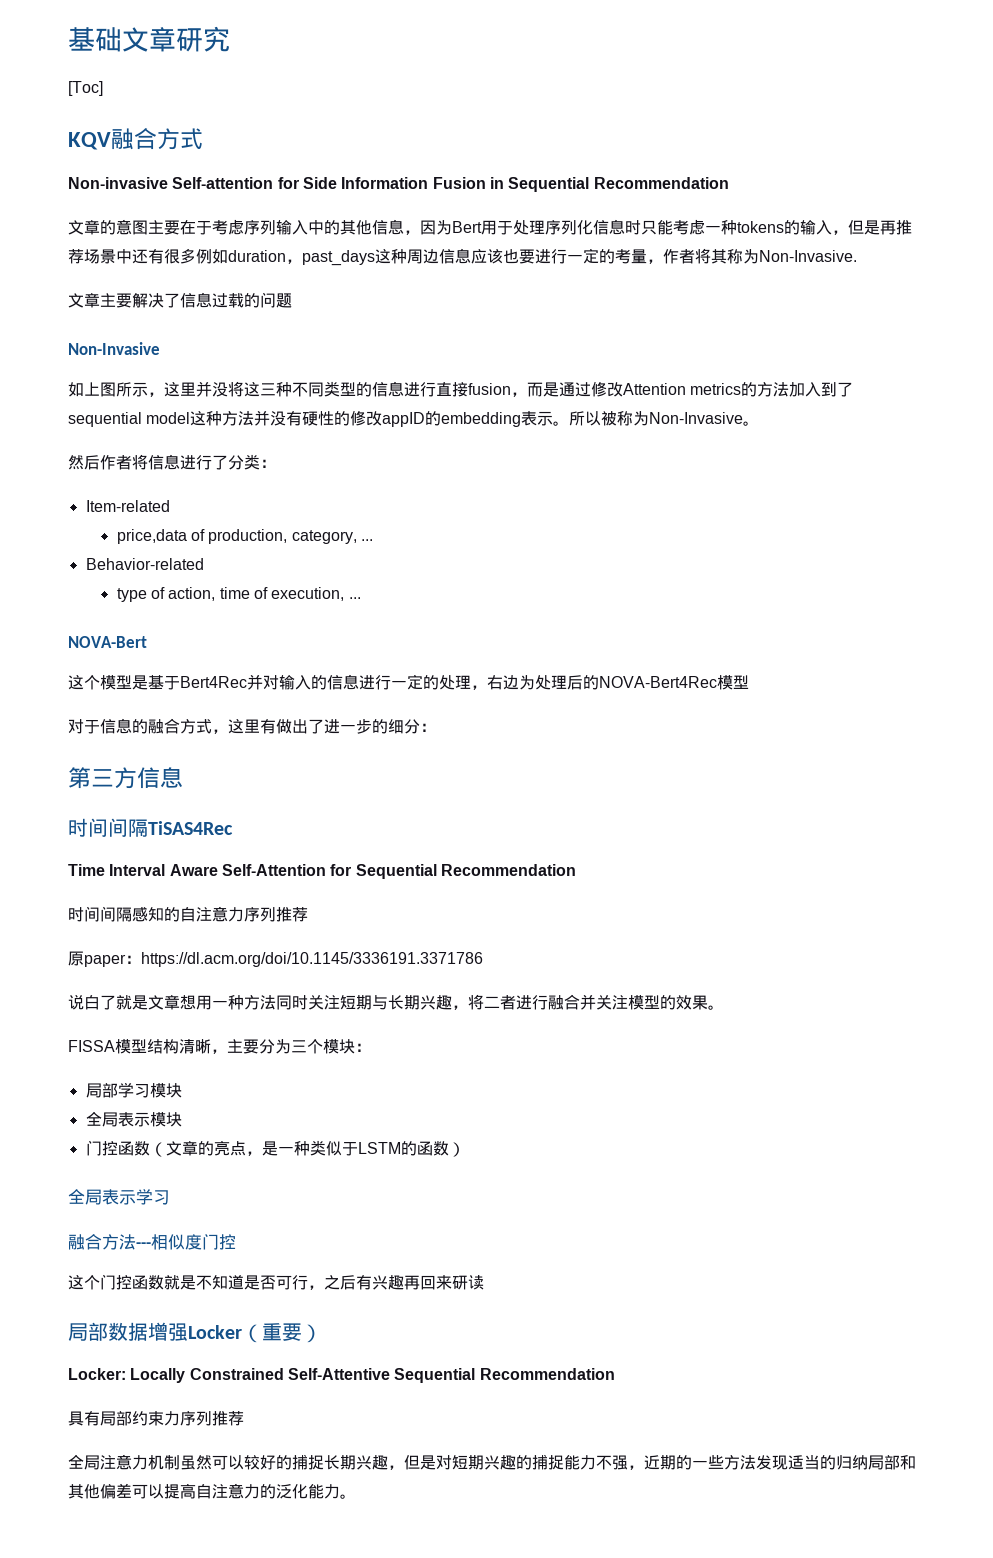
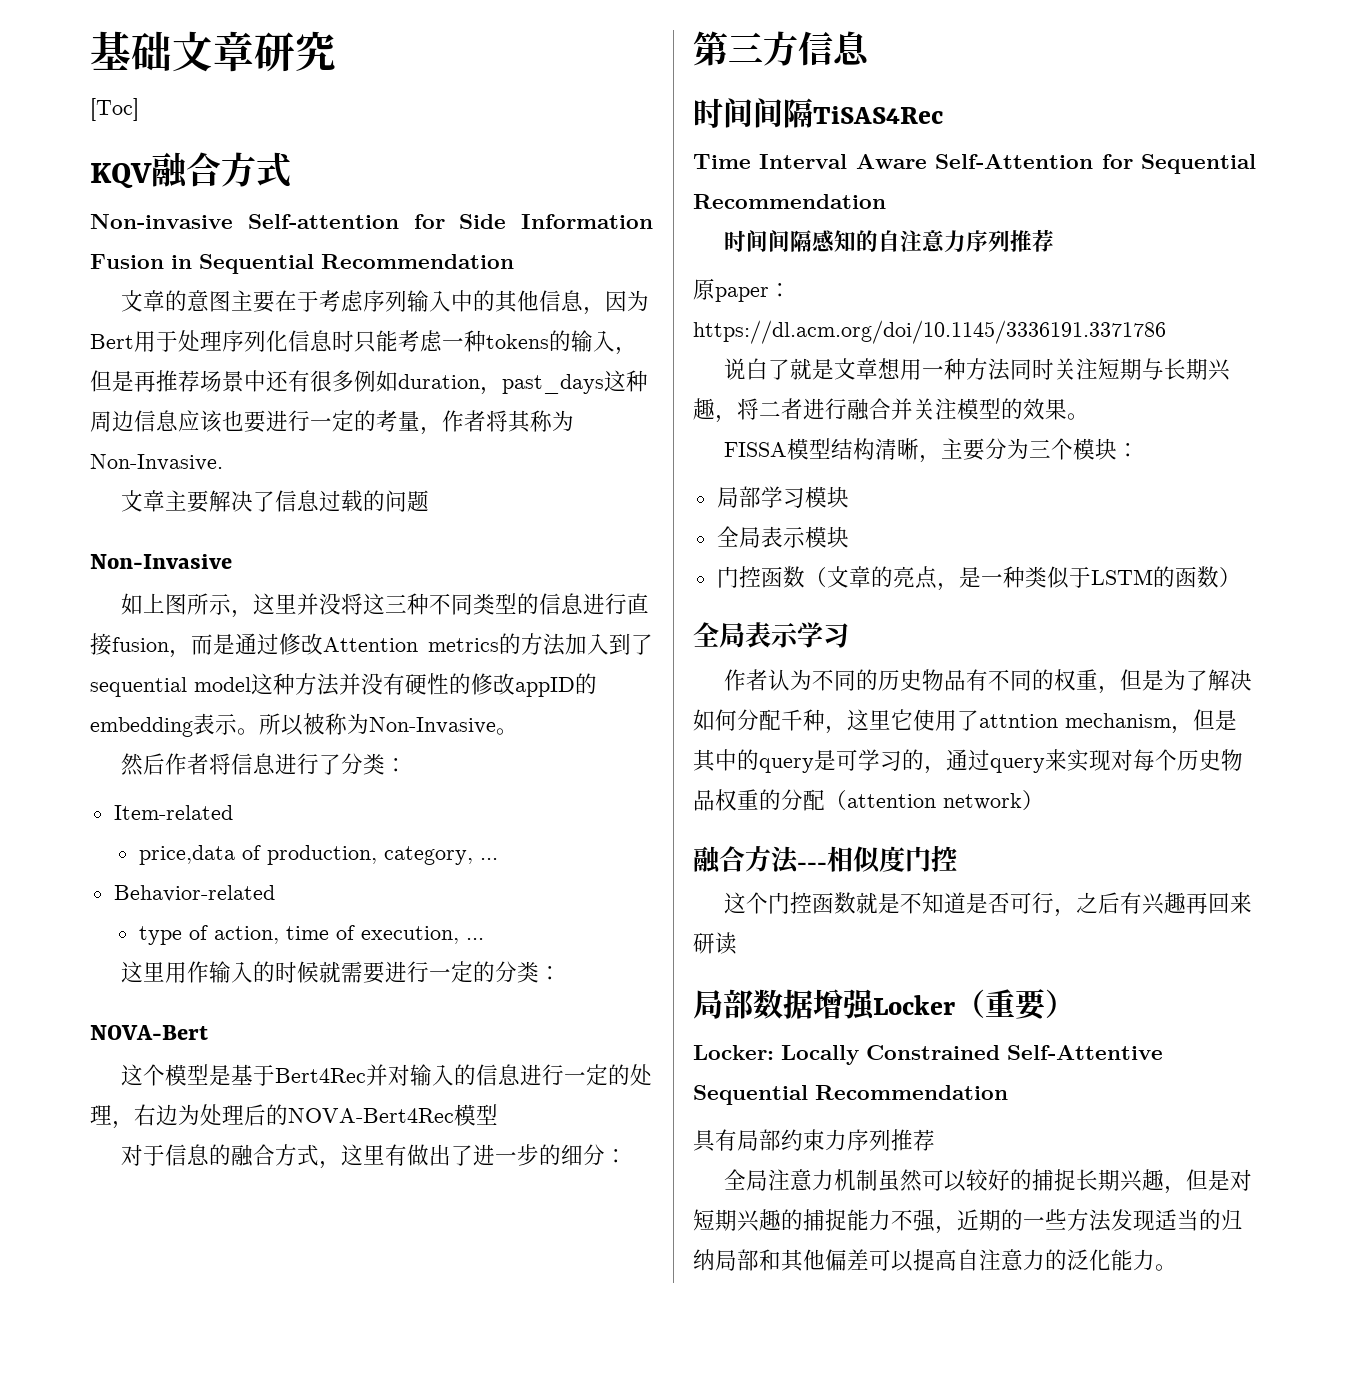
+ 这里用作输入的时候就需要进行一定的分类：
+ 作者认为不同的历史物品有不同的权重，但是为了解决如何分配千种，这里它使用了attntion mechanism，但是其中的query是可学习的，通过query来实现对每个历史物品权重的分配（attention network）

